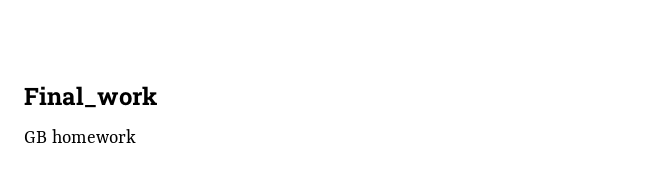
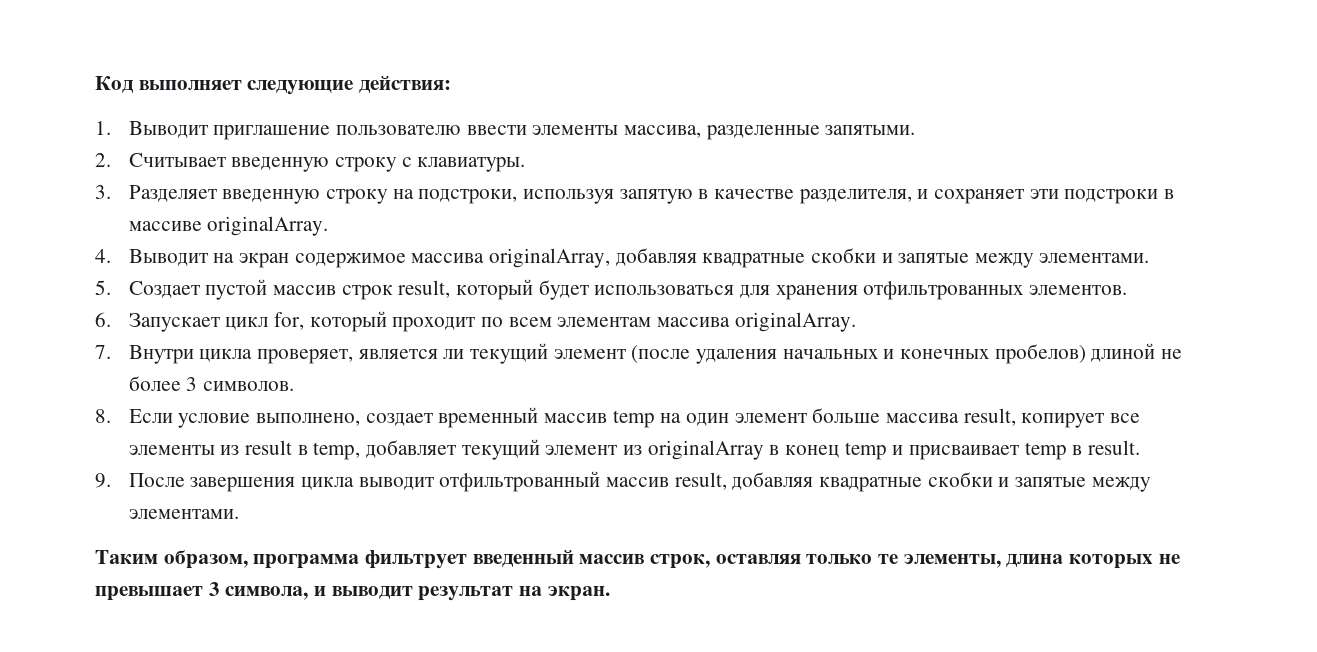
- Final_work
- GB homework
+ Код выполняет следующие действия:
+ 1. Выводит приглашение пользователю ввести элементы массива, разделенные запятыми.
+ 2. Считывает введенную строку с клавиатуры.
+ 3. Разделяет введенную строку на подстроки, используя запятую в качестве разделителя, и сохраняет эти подстроки в массиве originalArray.
+ 4. Выводит на экран содержимое массива originalArray, добавляя квадратные скобки и запятые между элементами.
+ 5. Создает пустой массив строк result, который будет использоваться для хранения отфильтрованных элементов.
+ 6. Запускает цикл for, который проходит по всем элементам массива originalArray.
+ 7. Внутри цикла проверяет, является ли текущий элемент (после удаления начальных и конечных пробелов) длиной не более 3 символов.
+ 8. Если условие выполнено, создает временный массив temp на один элемент больше массива result, копирует все элементы из result в temp, добавляет текущий элемент из originalArray в конец temp и присваивает temp в result.
+ 9. После завершения цикла выводит отфильтрованный массив result, добавляя квадратные скобки и запятые между элементами.
+ Таким образом, программа фильтрует введенный массив строк, оставляя только те элементы, длина которых не превышает 3 символа, и выводит результат на экран.

